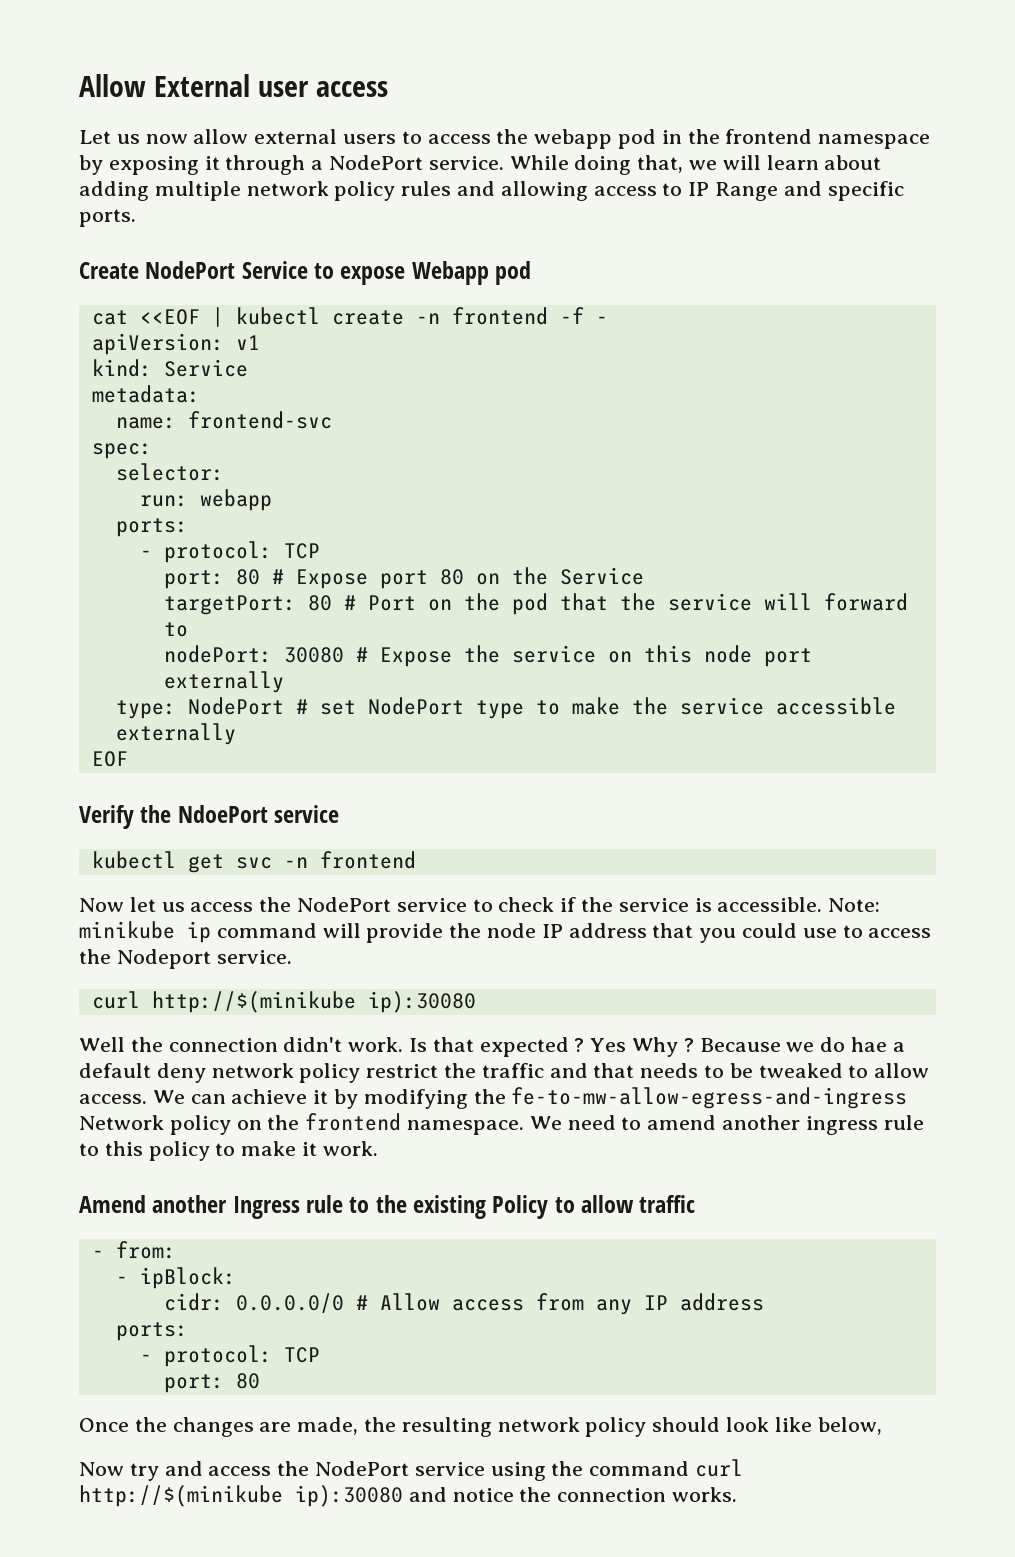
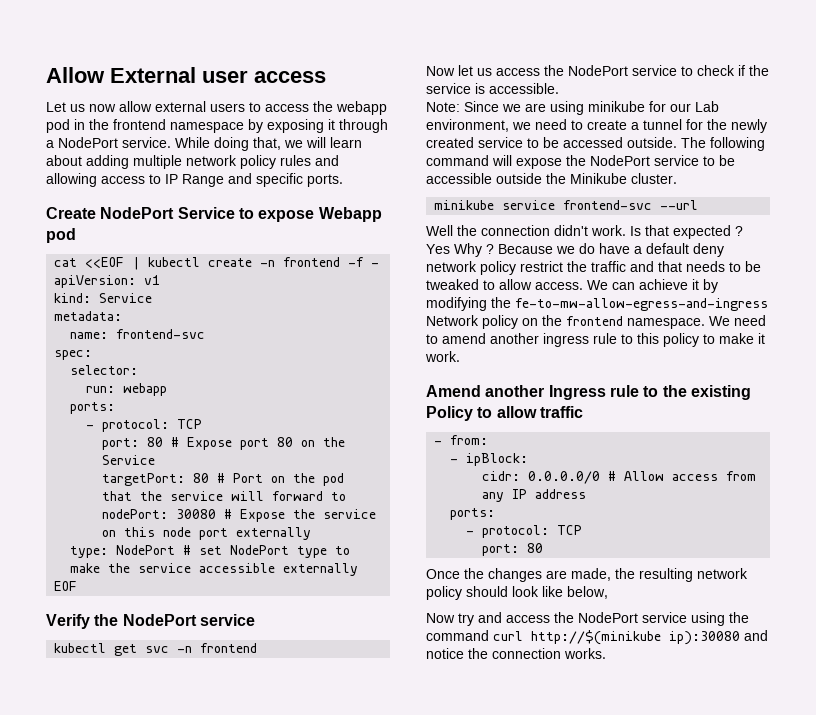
- Verify the NdoePort service
+ Verify the NodePort service
- Now let us access the NodePort service to check if the service is accessible. Note: minikube ip command will provide the node IP address that you could use to access the Nodeport service.
- curl http://$(minikube ip):30080
+ Now let us access the NodePort service to check if the service is accessible.
+ Note: Since we are using minikube for our Lab environment, we need to create a tunnel for the newly created service to be accessed outside. The following command will expose the NodePort service to be accessible outside the Minikube cluster.
+ minikube service frontend-svc --url
- Because we do hae a default deny network policy restrict the traffic and that needs to be tweaked to allow access.
+ Because we do have a default deny network policy restrict the traffic and that needs to be tweaked to allow access.

